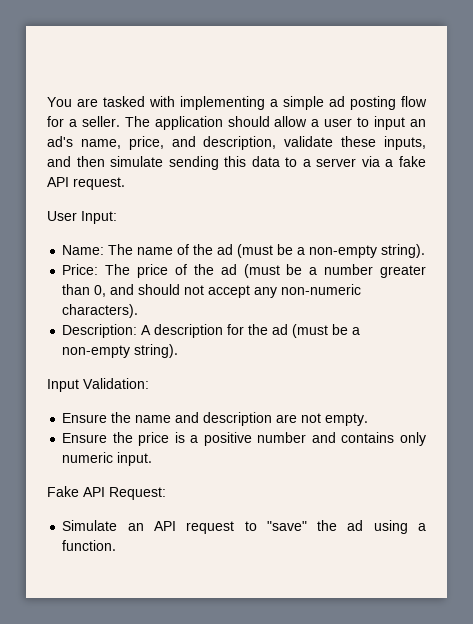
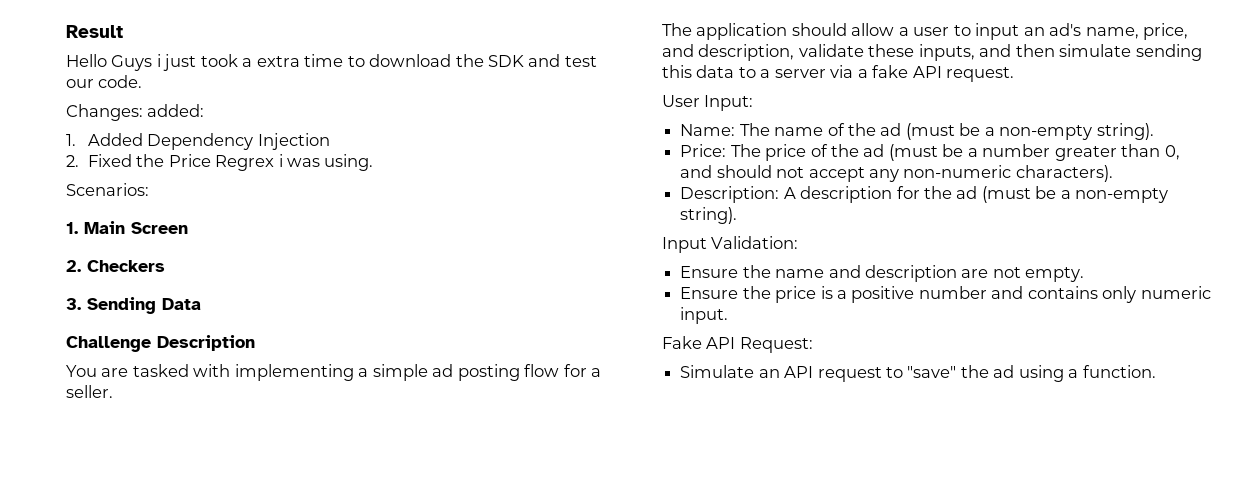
+ Result
+ Hello Guys i just took a extra time to download the SDK and test our code.
+ Changes: added:
+ 1. Added Dependency Injection
+ 2. Fixed the Price Regrex i was using.
+ Scenarios:
+ 1. Main Screen
+ 2. Checkers
+ 3. Sending Data
+ Challenge Description
- You are tasked with implementing a simple ad posting flow for a seller. The application should allow a user to input an ad's name, price, and description, validate these inputs, and then simulate sending this data to a server via a fake API request.
+ You are tasked with implementing a simple ad posting flow for a seller.
+ The application should allow a user to input an ad's name, price, and description, validate these inputs, and then simulate sending this data to a server via a fake API request.

